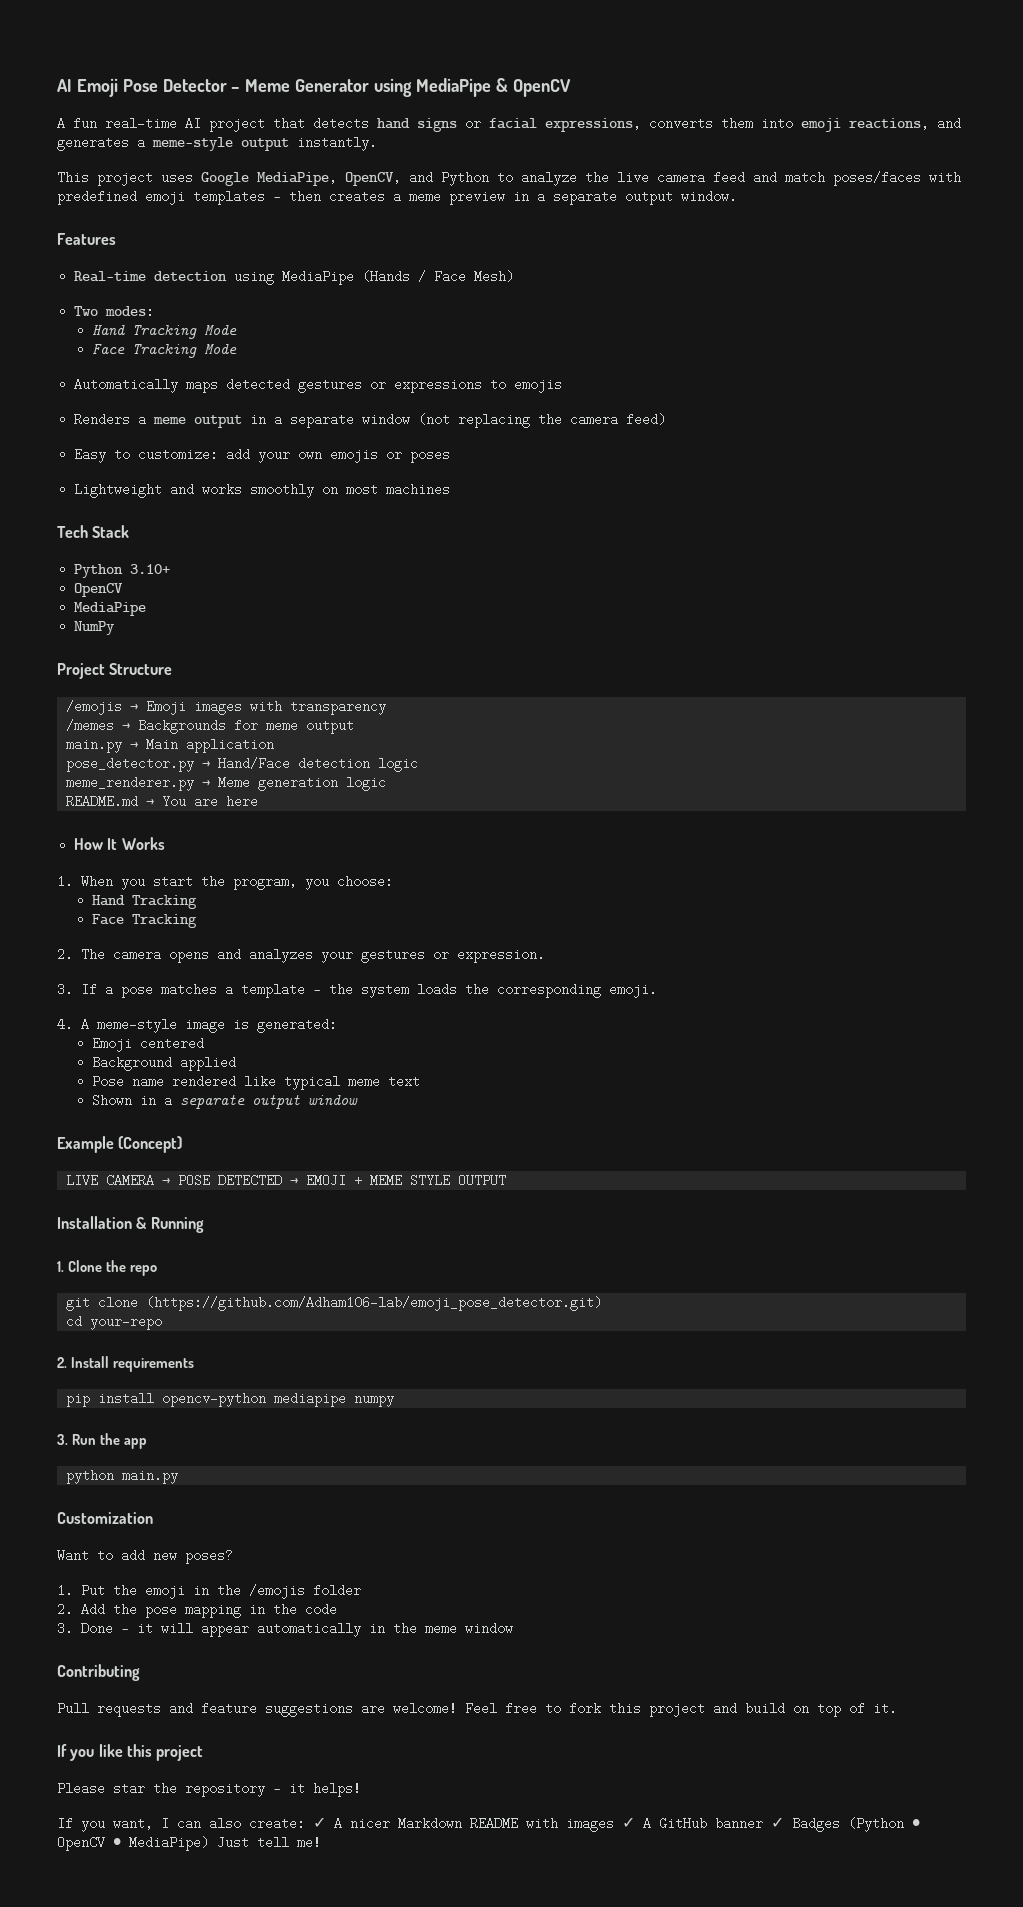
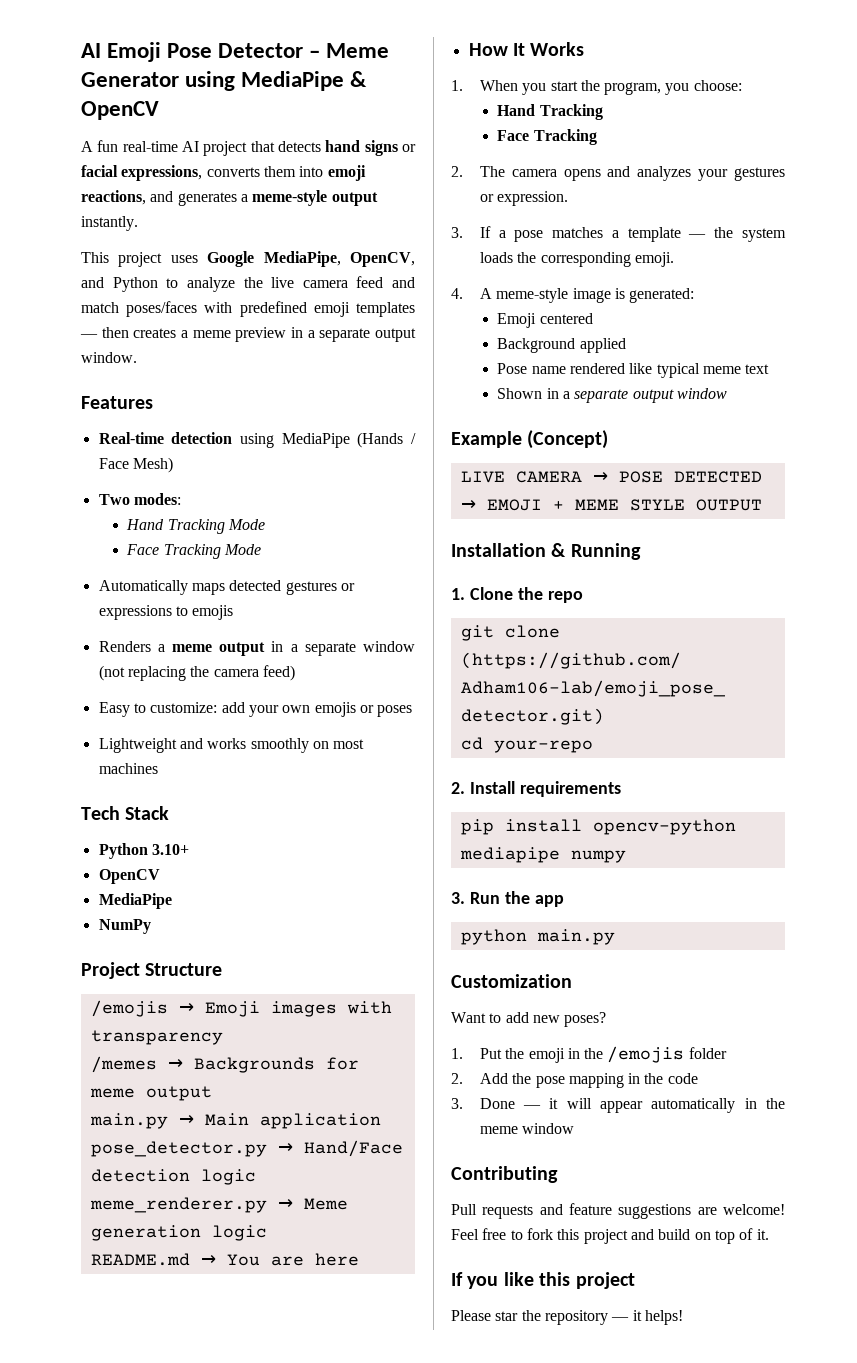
- If you want, I can also create: ✓ A nicer Markdown README with images ✓ A GitHub banner ✓ Badges (Python • OpenCV • MediaPipe) Just tell me!

